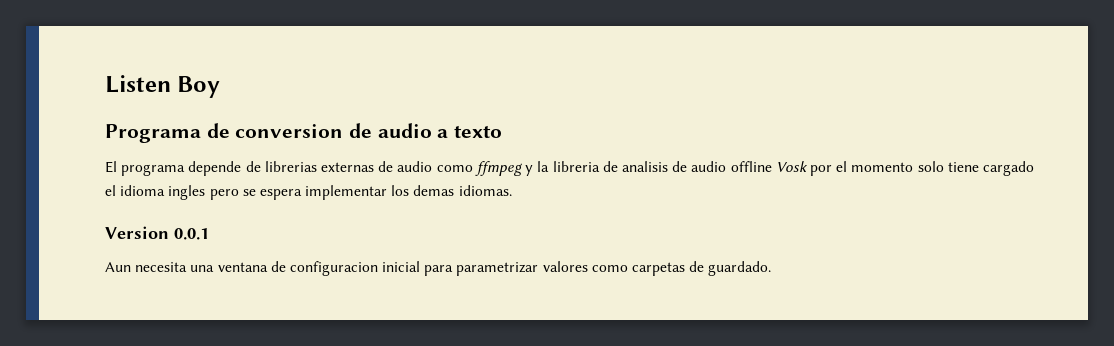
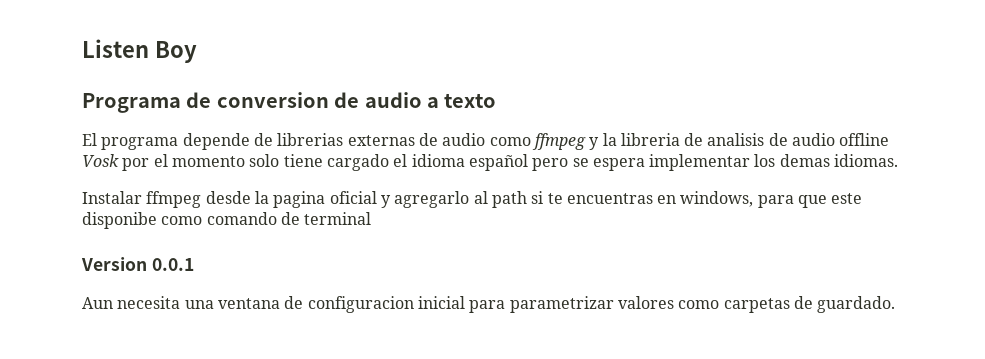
- El programa depende de librerias externas de audio como ffmpeg y la libreria de analisis de audio offline Vosk por el momento solo tiene cargado el idioma ingles pero se espera implementar los demas idiomas.
+ El programa depende de librerias externas de audio como ffmpeg y la libreria de analisis de audio offline Vosk por el momento solo tiene cargado el idioma español pero se espera implementar los demas idiomas.
+ Instalar ffmpeg desde la pagina oficial y agregarlo al path si te encuentras en windows, para que este disponibe como comando de terminal

